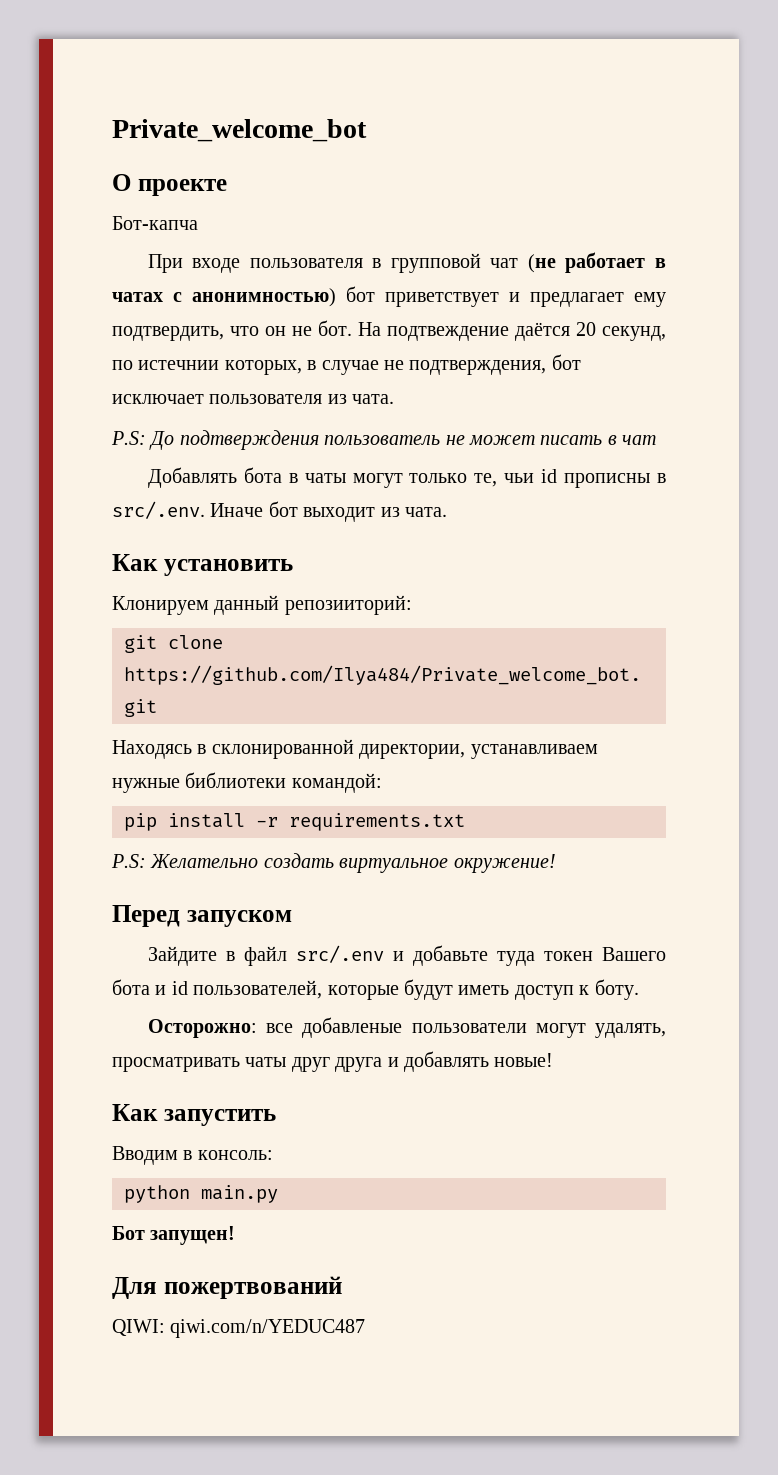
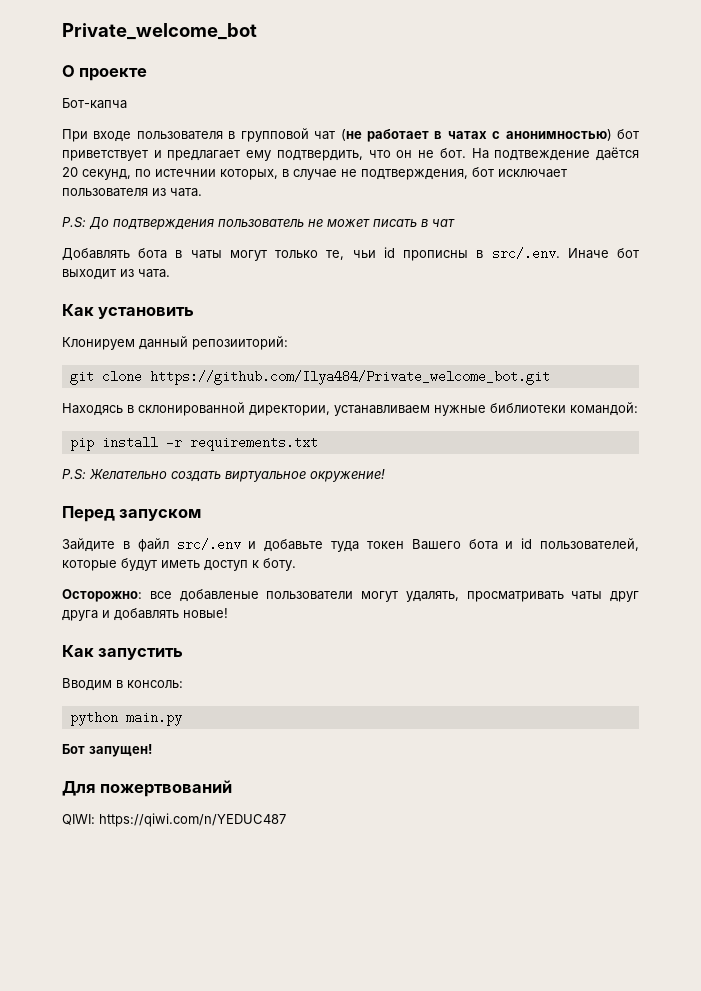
- QIWI: qiwi.com/n/YEDUC487
+ QIWI: https://qiwi.com/n/YEDUC487

